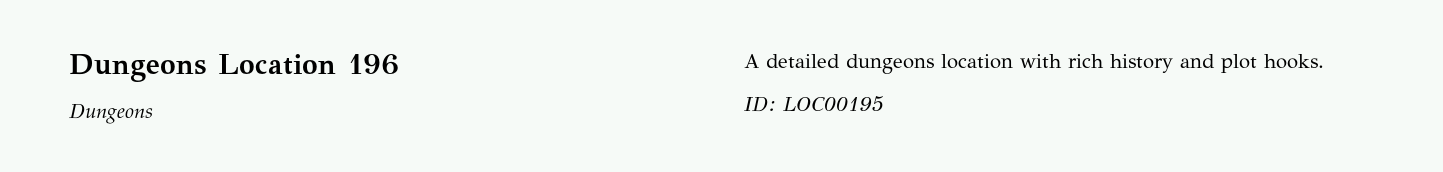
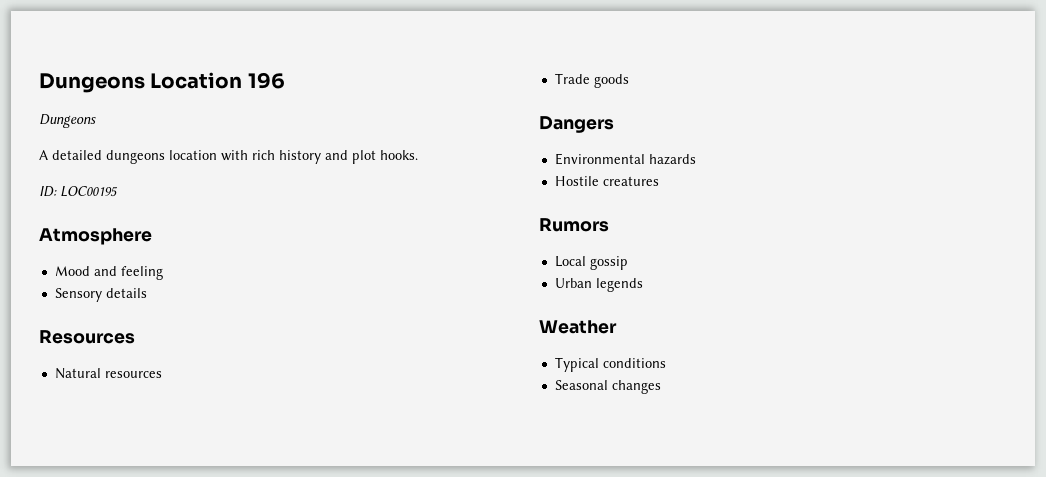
+ Atmosphere
+ Mood and feeling
+ Sensory details
+ Resources
+ Natural resources
+ Trade goods
+ Dangers
+ Environmental hazards
+ Hostile creatures
+ Rumors
+ Local gossip
+ Urban legends
+ Weather
+ Typical conditions
+ Seasonal changes

